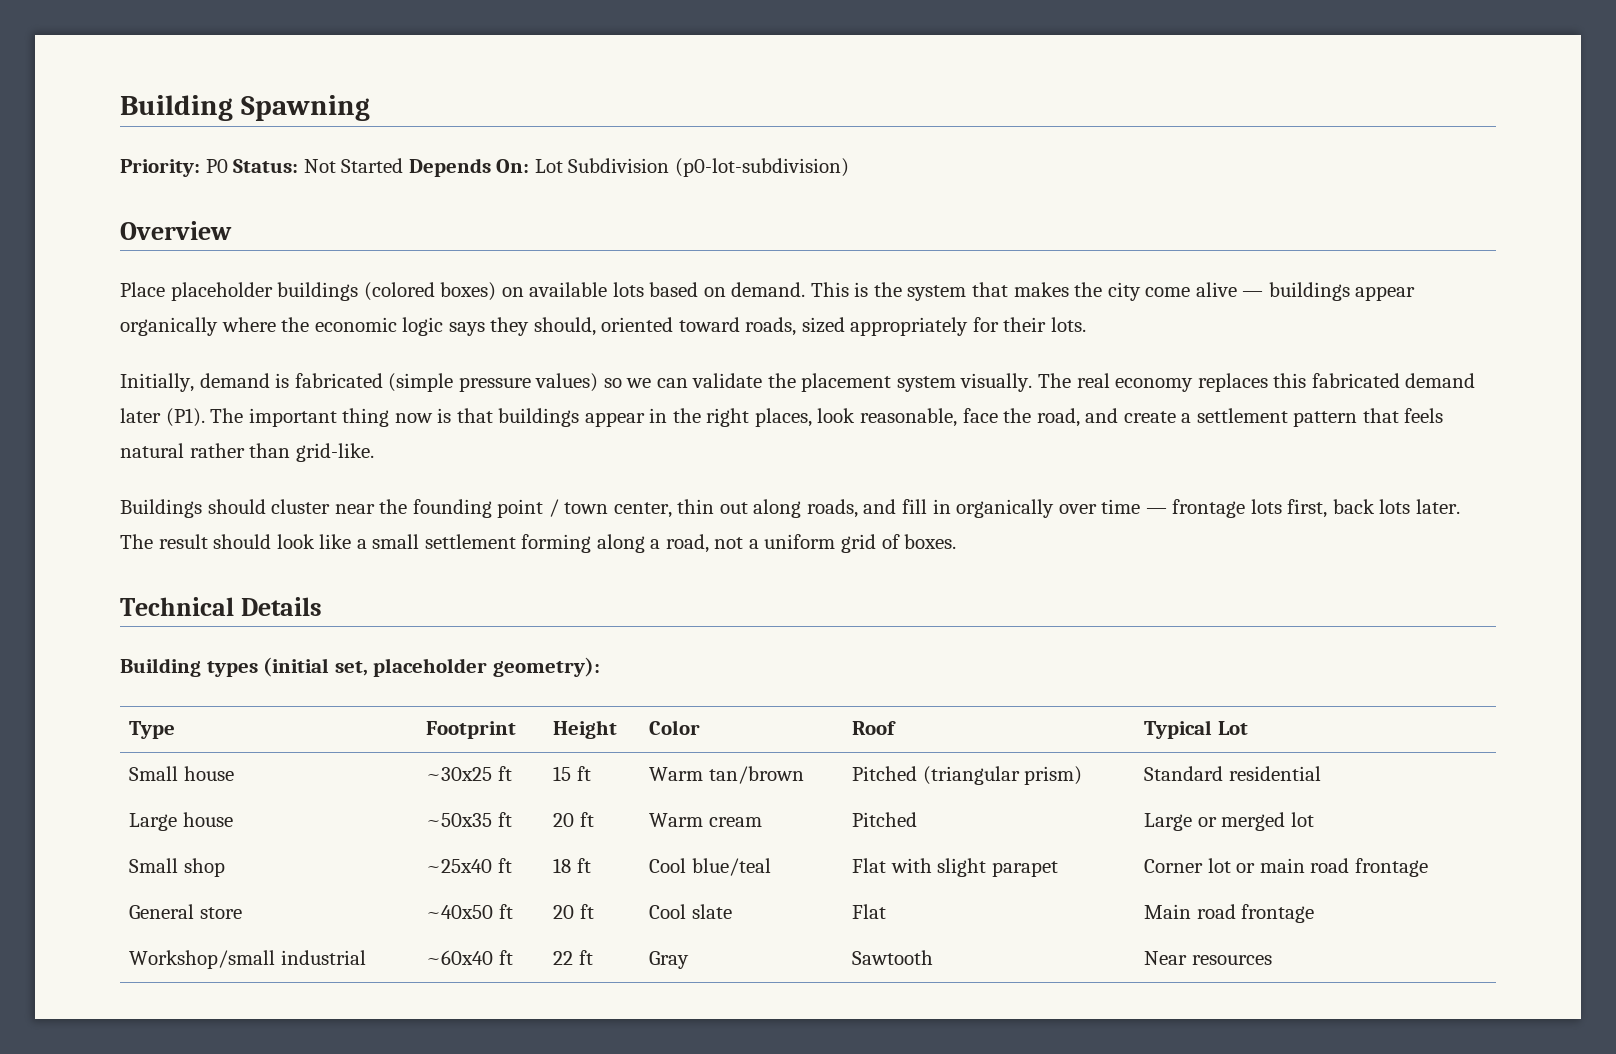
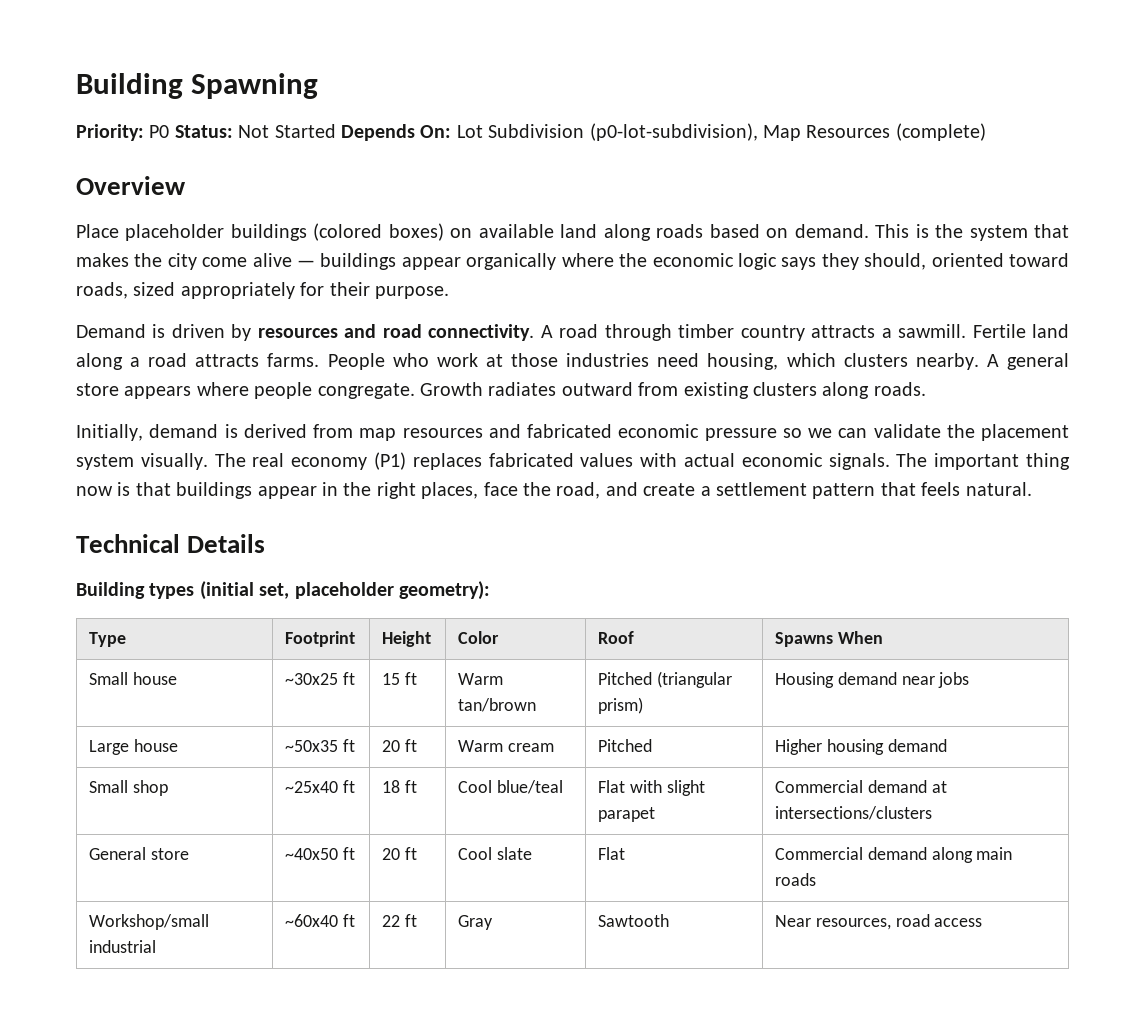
- Priority: P0 Status: Not Started Depends On: Lot Subdivision (p0-lot-subdivision)
+ Priority: P0 Status: Not Started Depends On: Lot Subdivision (p0-lot-subdivision), Map Resources (complete)
- Place placeholder buildings (colored boxes) on available lots based on demand.
+ Place placeholder buildings (colored boxes) on available land along roads based on demand.
- This is the system that makes the city come alive — buildings appear organically where the economic logic says they should, oriented toward roads, sized appropriately for their lots.
- Initially, demand is fabricated (simple pressure values) so we can validate the placement system visually.
+ This is the system that makes the city come alive — buildings appear organically where the economic logic says they should, oriented toward roads, sized appropriately for their purpose.
+ Demand is driven by resources and road connectivity. A road through timber country attracts a sawmill. Fertile land along a road attracts farms. People who work at those industries need housing, which clusters nearby. A general store appears where people congregate. Growth radiates outward from existing clusters along roads.
+ Initially, demand is derived from map resources and fabricated economic pressure so we can validate the placement system visually.
- The real economy replaces this fabricated demand later (P1). The important thing now is that buildings appear in the right places, look reasonable, face the road, and create a settlement pattern that feels natural rather than grid-like.
- Buildings should cluster near the founding point / town center, thin out along roads, and fill in organically over time — frontage lots first, back lots later. The result should look like a small settlement forming along a road, not a uniform grid of boxes.
+ The real economy (P1) replaces fabricated values with actual economic signals. The important thing now is that buildings appear in the right places, face the road, and create a settlement pattern that feels natural.
- Type | Footprint | Height | Color | Roof | Typical Lot
+ Type | Footprint | Height | Color | Roof | Spawns When
- Small house | ~30x25 ft | 15 ft | Warm tan/brown | Pitched (triangular prism) | Standard residential
+ Small house | ~30x25 ft | 15 ft | Warm tan/brown | Pitched (triangular prism) | Housing demand near jobs
- Large house | ~50x35 ft | 20 ft | Warm cream | Pitched | Large or merged lot
+ Large house | ~50x35 ft | 20 ft | Warm cream | Pitched | Higher housing demand
- Small shop | ~25x40 ft | 18 ft | Cool blue/teal | Flat with slight parapet | Corner lot or main road frontage
+ Small shop | ~25x40 ft | 18 ft | Cool blue/teal | Flat with slight parapet | Commercial demand at intersections/clusters
- General store | ~40x50 ft | 20 ft | Cool slate | Flat | Main road frontage
+ General store | ~40x50 ft | 20 ft | Cool slate | Flat | Commercial demand along main roads
- Workshop/small industrial | ~60x40 ft | 22 ft | Gray | Sawtooth | Near resources
+ Workshop/small industrial | ~60x40 ft | 22 ft | Gray | Sawtooth | Near resources, road access

